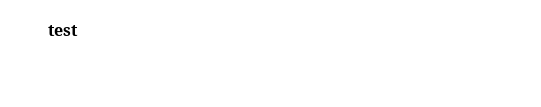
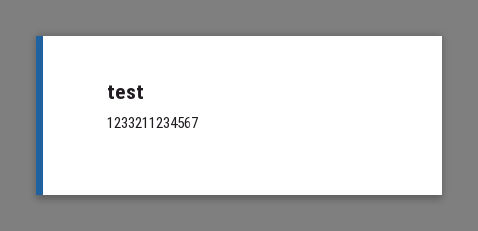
+ 1233211234567

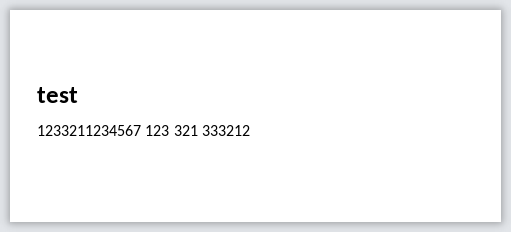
- 1233211234567
+ 1233211234567 123 321 333212

